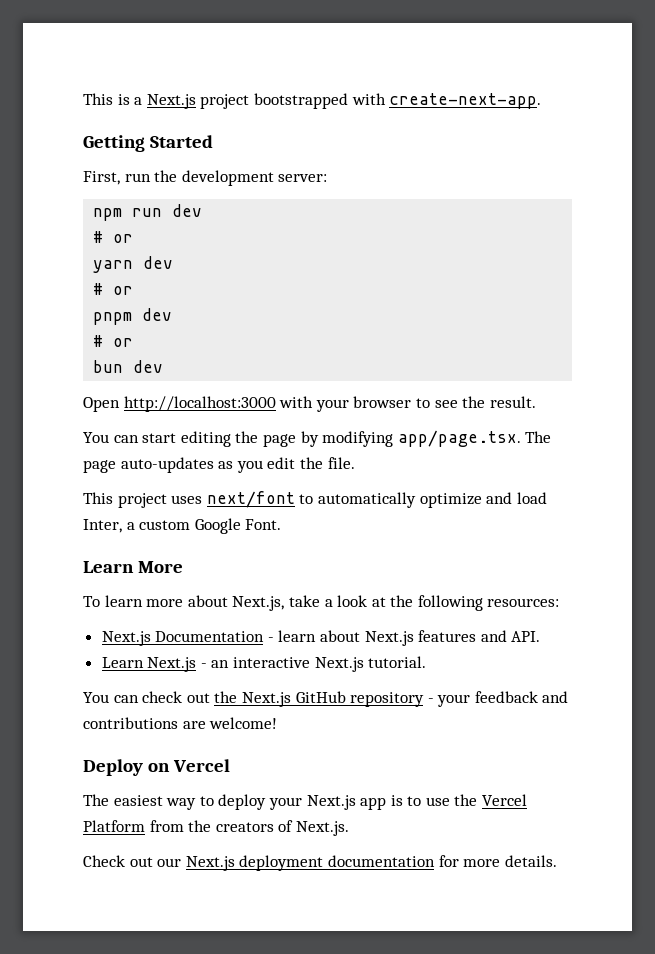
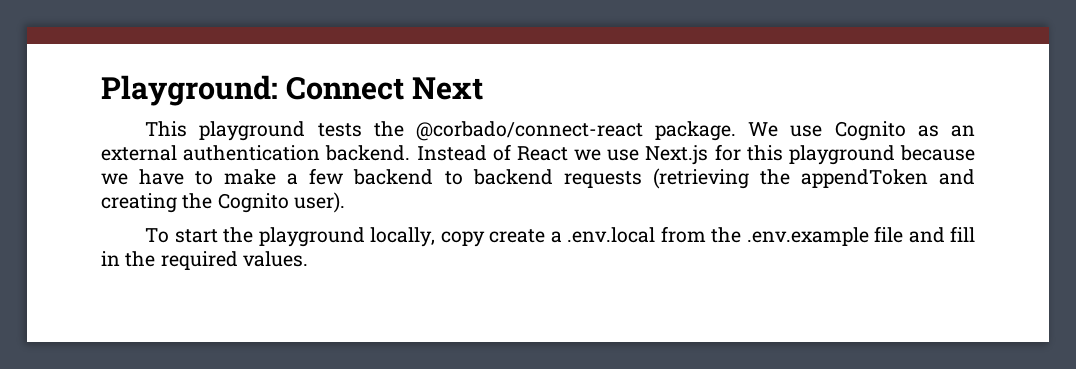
- This is a Next.js project bootstrapped with create-next-app.
- Getting Started
- First, run the development server:
- npm run dev
- # or
- yarn dev
- # or
- pnpm dev
- # or
- bun dev
- Open http://localhost:3000 with your browser to see the result.
- You can start editing the page by modifying app/page.tsx. The page auto-updates as you edit the file.
- This project uses next/font to automatically optimize and load Inter, a custom Google Font.
- Learn More
- To learn more about Next.js, take a look at the following resources:
- Next.js Documentation - learn about Next.js features and API.
- Learn Next.js - an interactive Next.js tutorial.
- You can check out the Next.js GitHub repository - your feedback and contributions are welcome!
- Deploy on Vercel
- The easiest way to deploy your Next.js app is to use the Vercel Platform from the creators of Next.js.
- Check out our Next.js deployment documentation for more details.
+ Playground: Connect Next
+ This playground tests the @corbado/connect-react package. We use Cognito as an external authentication backend. Instead of React we use Next.js for this playground because we have to make a few backend to backend requests (retrieving the appendToken and creating the Cognito user).
+ To start the playground locally, copy create a .env.local from the .env.example file and fill in the required values.

